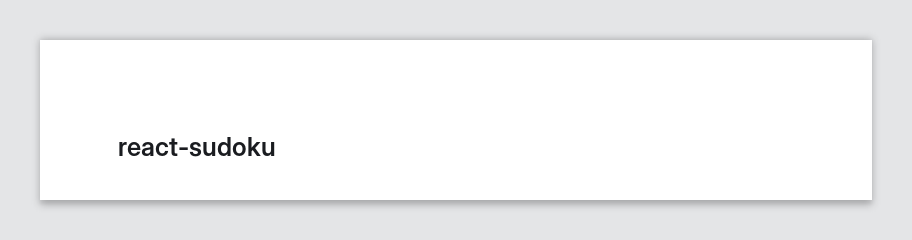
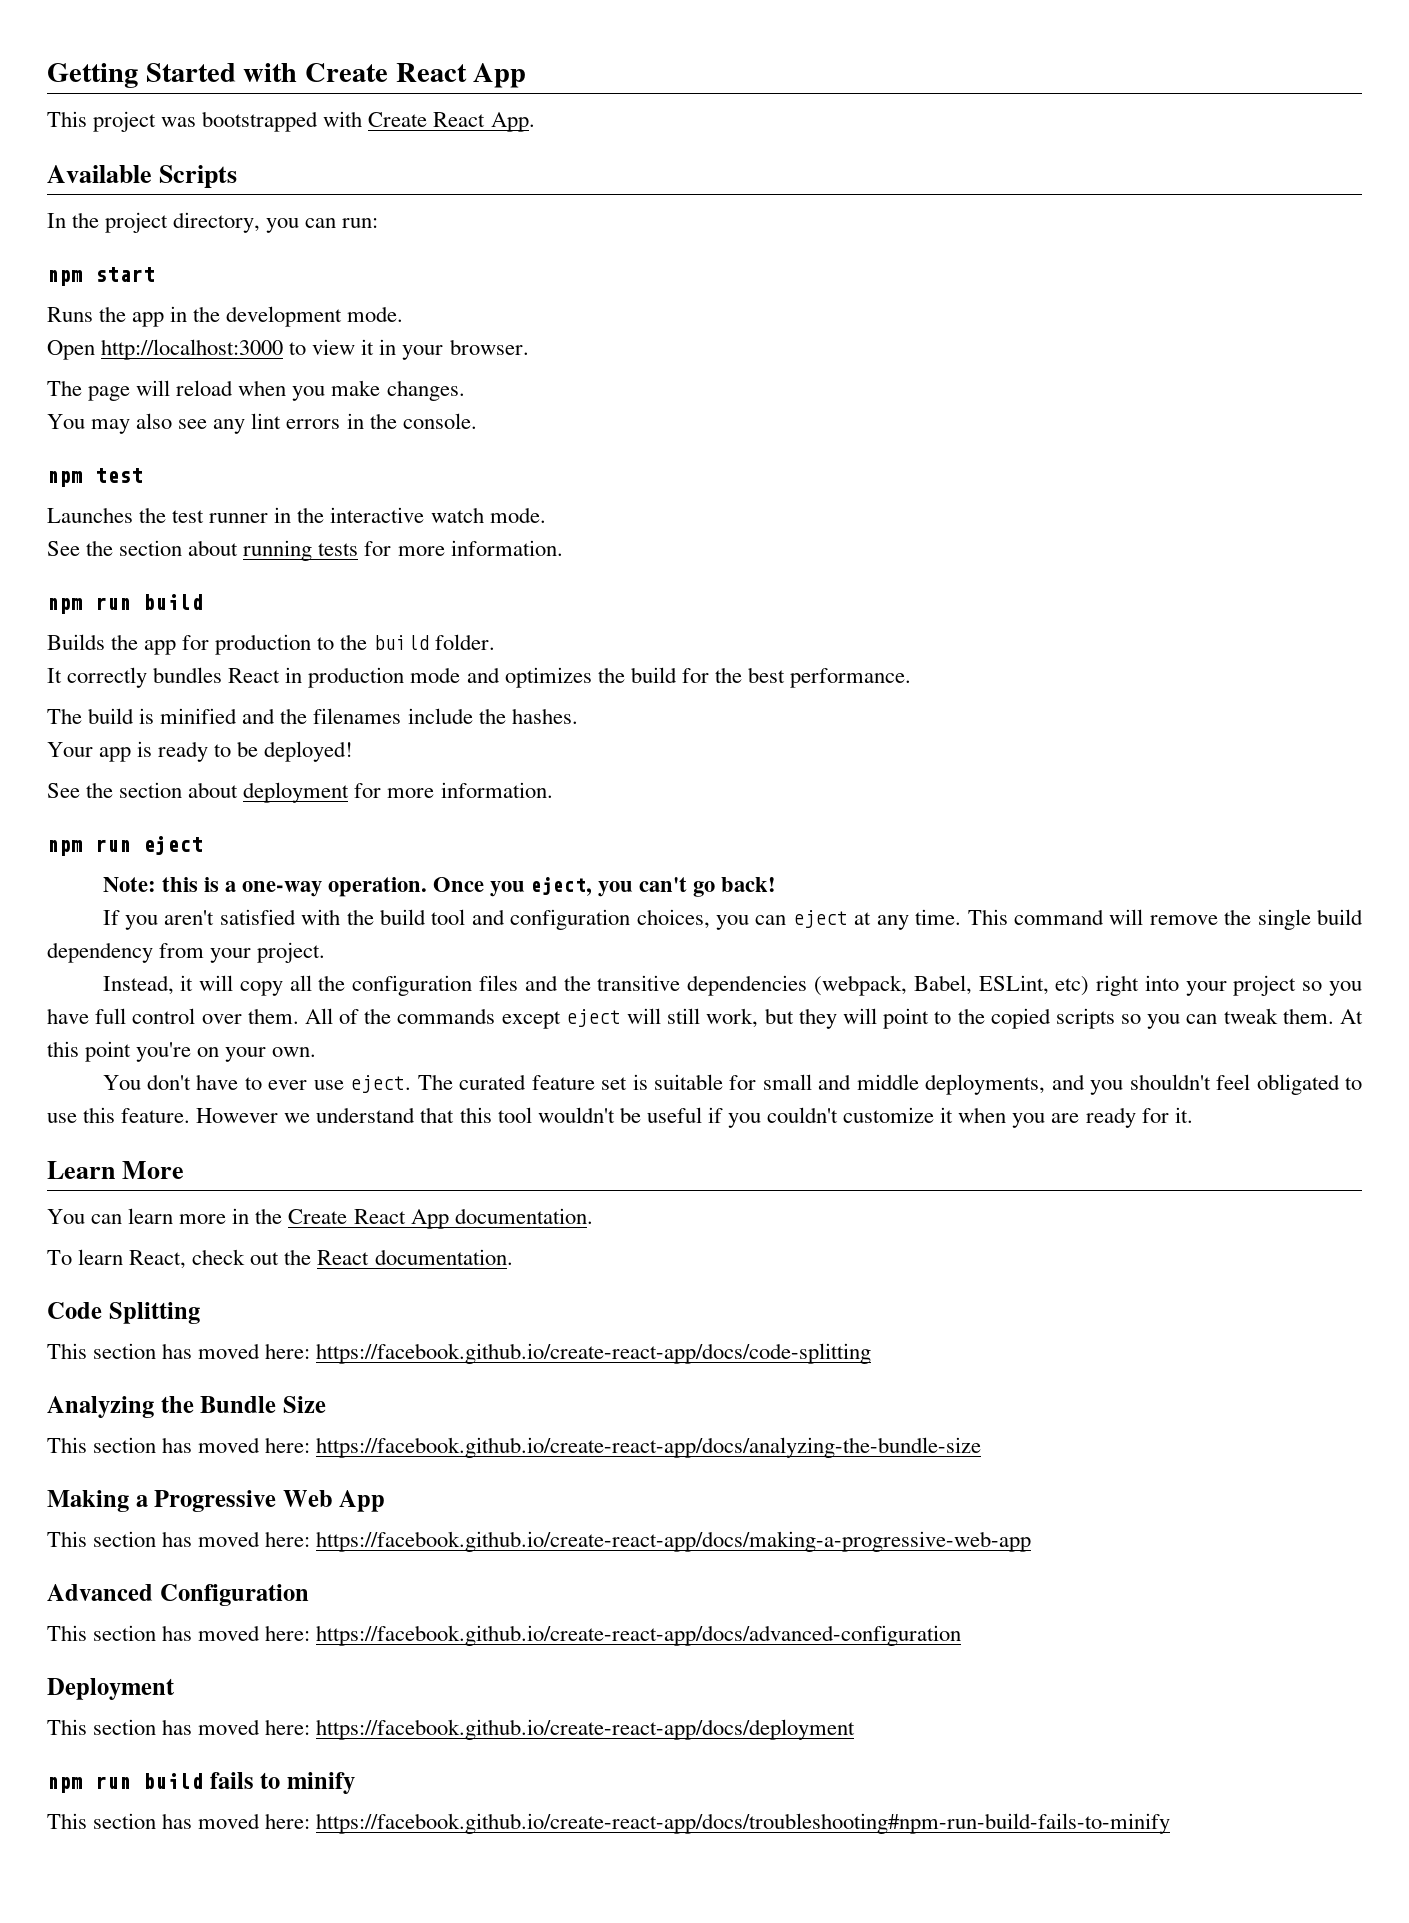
- react-sudoku
+ Getting Started with Create React App
+ This project was bootstrapped with Create React App.
+ Available Scripts
+ In the project directory, you can run:
+ npm start
+ Runs the app in the development mode.
+ Open http://localhost:3000 to view it in your browser.
+ The page will reload when you make changes.
+ You may also see any lint errors in the console.
+ npm test
+ Launches the test runner in the interactive watch mode.
+ See the section about running tests for more information.
+ npm run build
+ Builds the app for production to the build folder.
+ It correctly bundles React in production mode and optimizes the build for the best performance.
+ The build is minified and the filenames include the hashes.
+ Your app is ready to be deployed!
+ See the section about deployment for more information.
+ npm run eject
+ Note: this is a one-way operation. Once you eject, you can't go back!
+ If you aren't satisfied with the build tool and configuration choices, you can eject at any time. This command will remove the single build dependency from your project.
+ Instead, it will copy all the configuration files and the transitive dependencies (webpack, Babel, ESLint, etc) right into your project so you have full control over them. All of the commands except eject will still work, but they will point to the copied scripts so you can tweak them. At this point you're on your own.
+ You don't have to ever use eject. The curated feature set is suitable for small and middle deployments, and you shouldn't feel obligated to use this feature. However we understand that this tool wouldn't be useful if you couldn't customize it when you are ready for it.
+ Learn More
+ You can learn more in the Create React App documentation.
+ To learn React, check out the React documentation.
+ Code Splitting
+ This section has moved here: https://facebook.github.io/create-react-app/docs/code-splitting
+ Analyzing the Bundle Size
+ This section has moved here: https://facebook.github.io/create-react-app/docs/analyzing-the-bundle-size
+ Making a Progressive Web App
+ This section has moved here: https://facebook.github.io/create-react-app/docs/making-a-progressive-web-app
+ Advanced Configuration
+ This section has moved here: https://facebook.github.io/create-react-app/docs/advanced-configuration
+ Deployment
+ This section has moved here: https://facebook.github.io/create-react-app/docs/deployment
+ npm run build fails to minify
+ This section has moved here: https://facebook.github.io/create-react-app/docs/troubleshooting#npm-run-build-fails-to-minify

